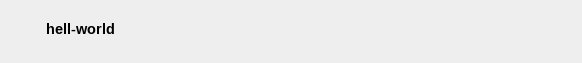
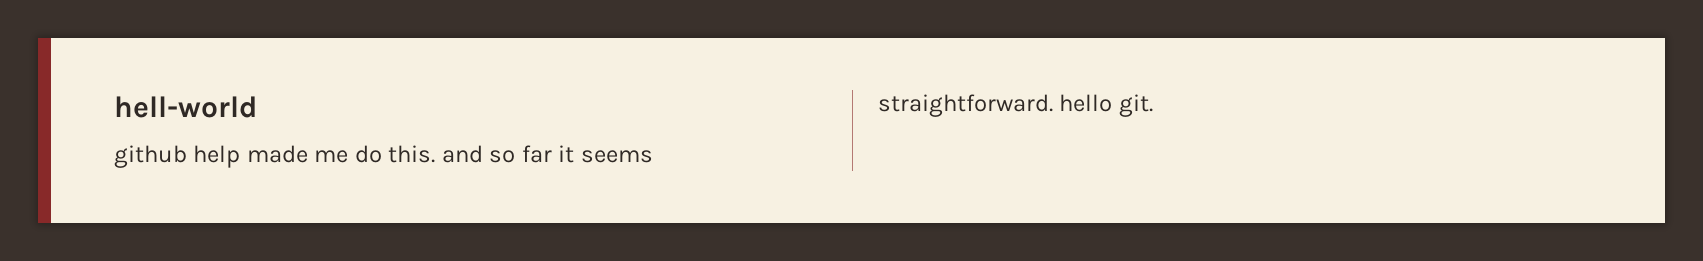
+ github help made me do this. and so far it seems straightforward. hello git.

